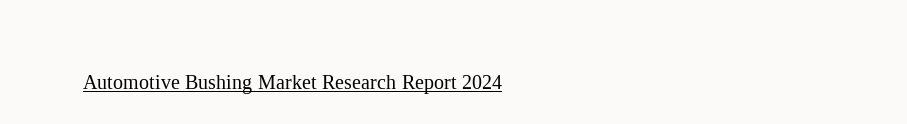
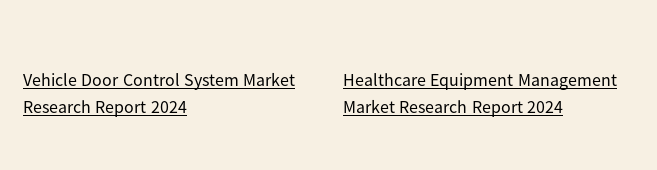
- Automotive Bushing Market Research Report 2024
+ Vehicle Door Control System Market Research Report 2024
+ Healthcare Equipment Management Market Research Report 2024

